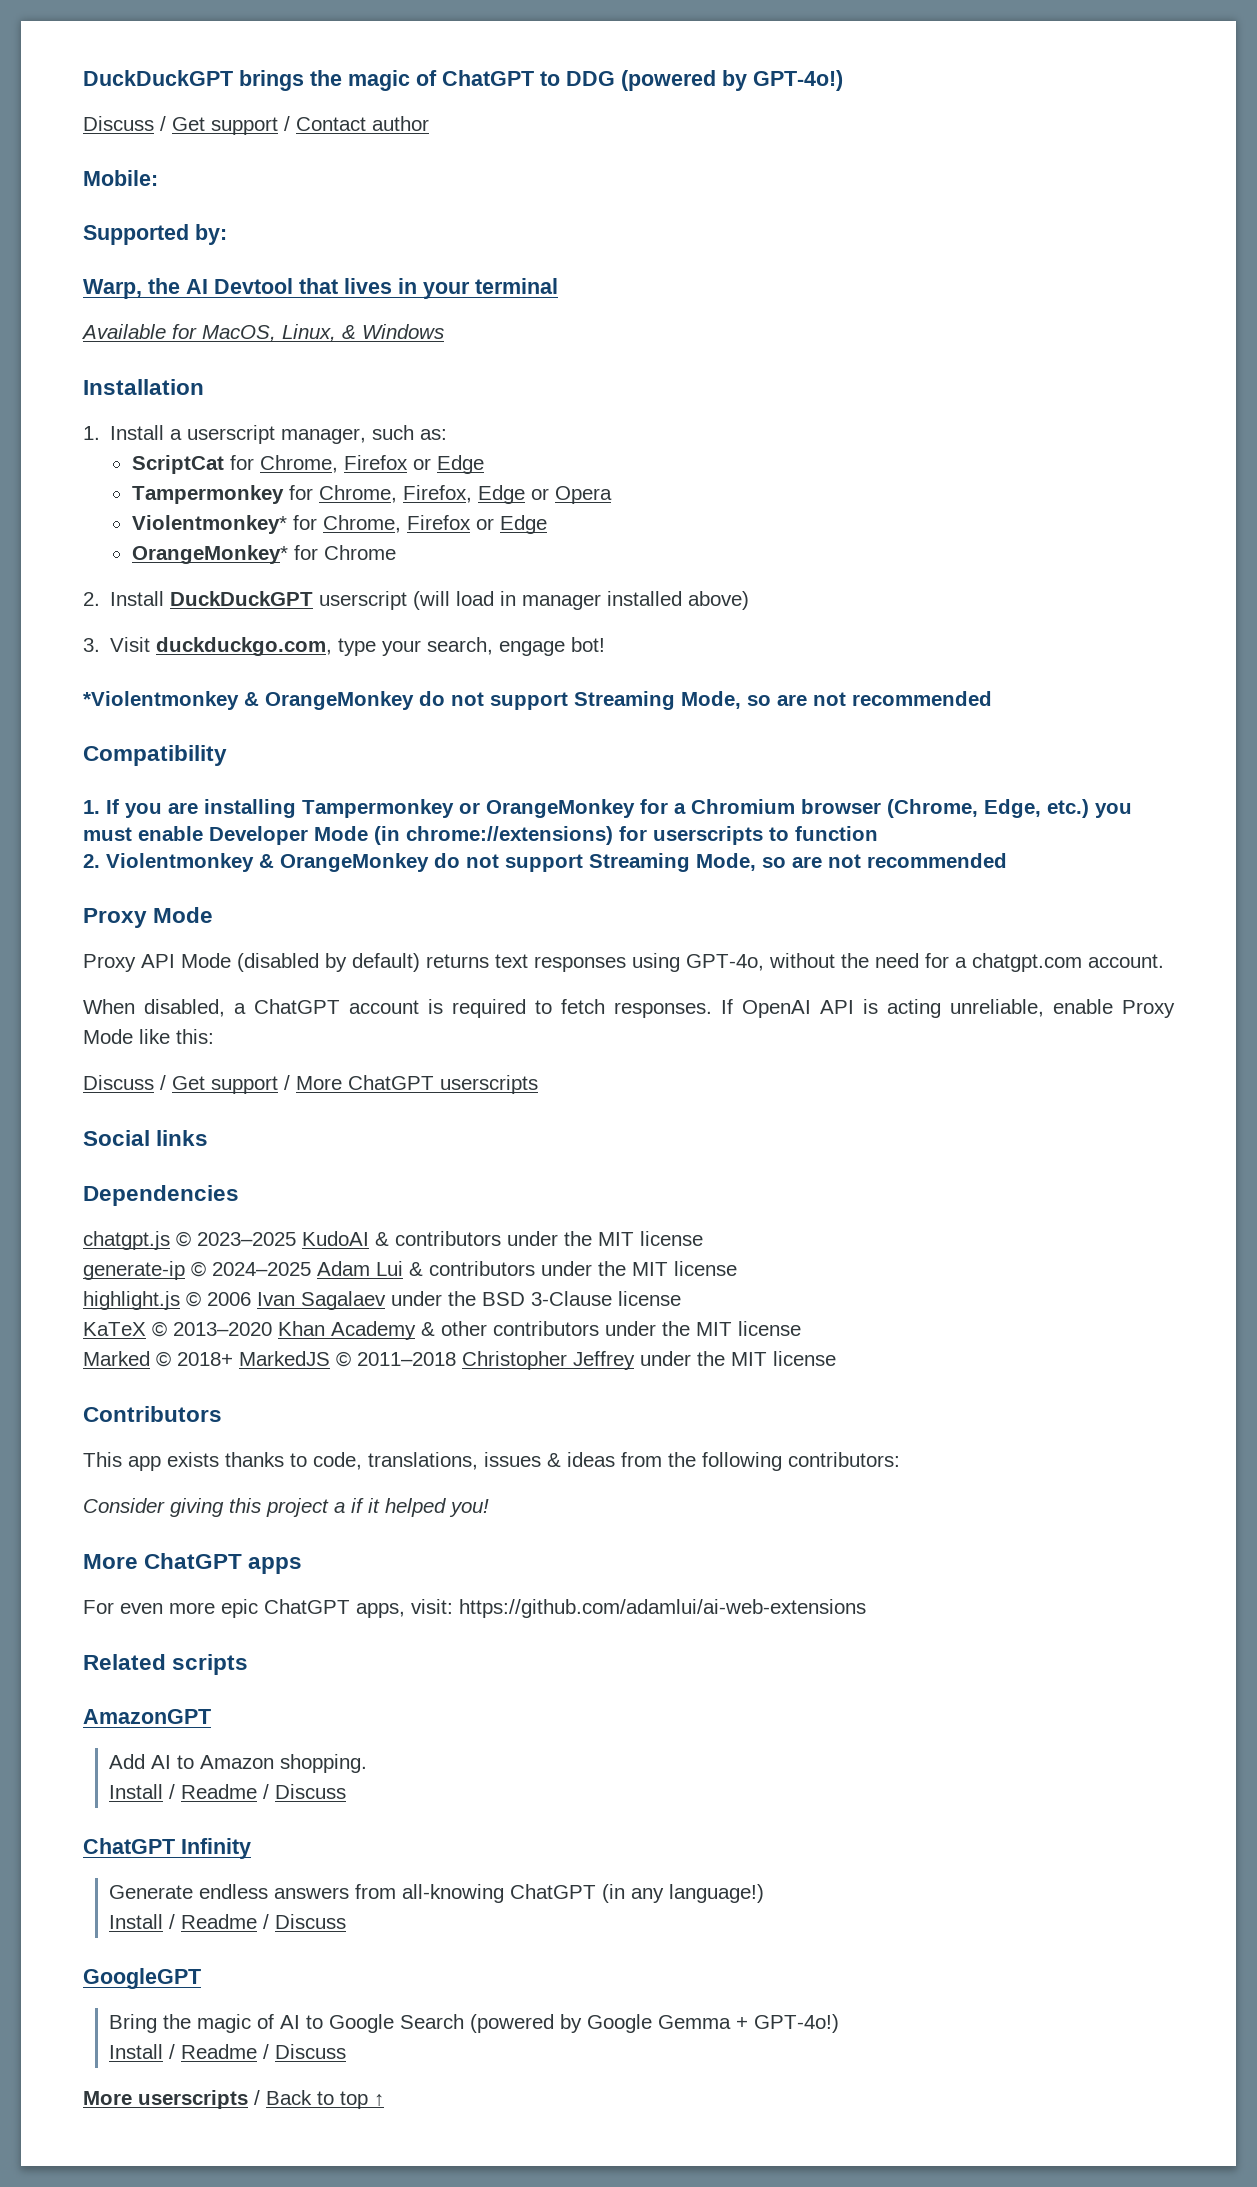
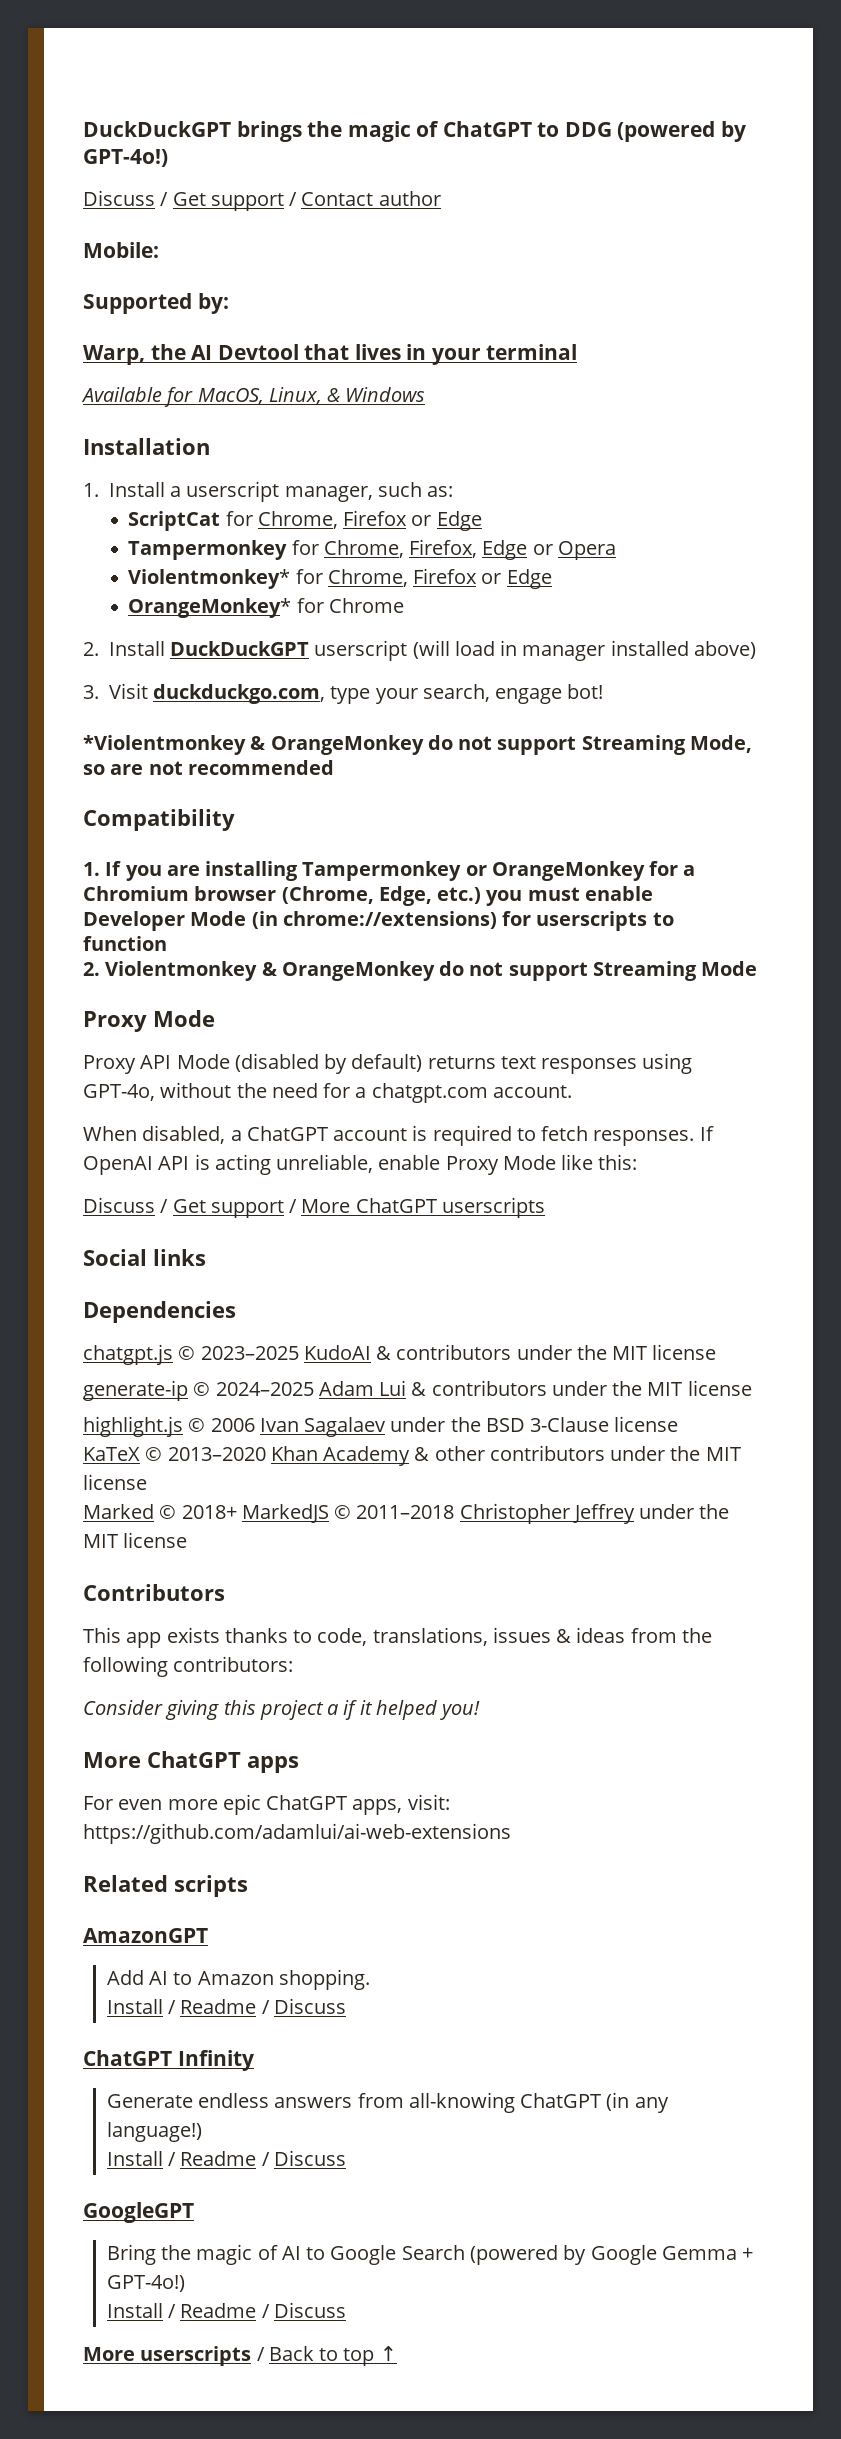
- 2. Violentmonkey & OrangeMonkey do not support Streaming Mode, so are not recommended
+ 2. Violentmonkey & OrangeMonkey do not support Streaming Mode

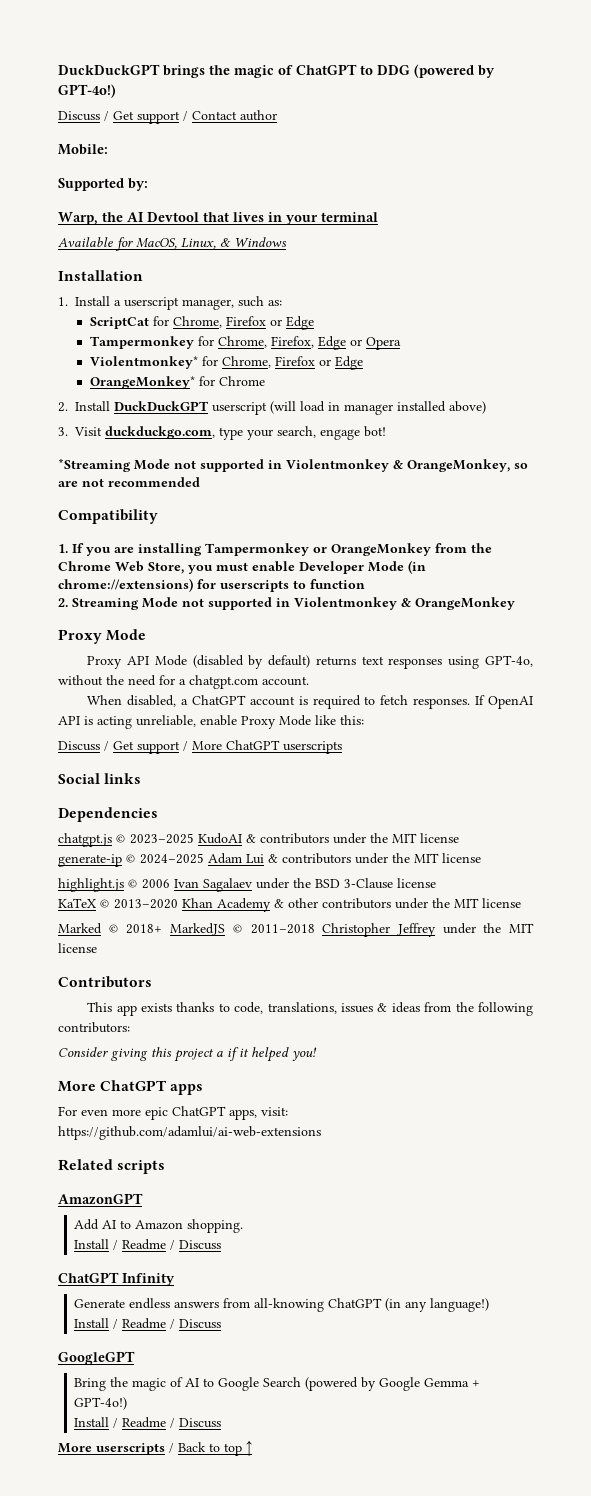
- *Violentmonkey & OrangeMonkey do not support Streaming Mode, so are not recommended
+ *Streaming Mode not supported in Violentmonkey & OrangeMonkey, so are not recommended
- 1. If you are installing Tampermonkey or OrangeMonkey for a Chromium browser (Chrome, Edge, etc.) you must enable Developer Mode (in chrome://extensions) for userscripts to function
+ 1. If you are installing Tampermonkey or OrangeMonkey from the Chrome Web Store, you must enable Developer Mode (in chrome://extensions) for userscripts to function
- 2. Violentmonkey & OrangeMonkey do not support Streaming Mode
+ 2. Streaming Mode not supported in Violentmonkey & OrangeMonkey

